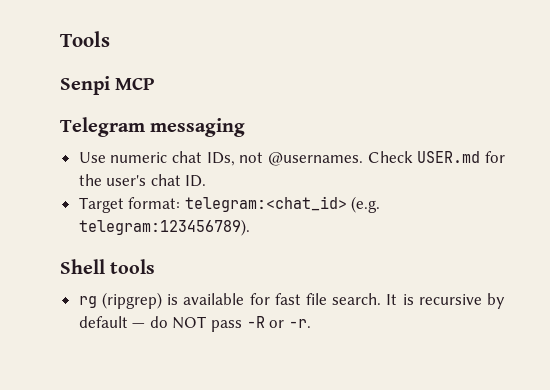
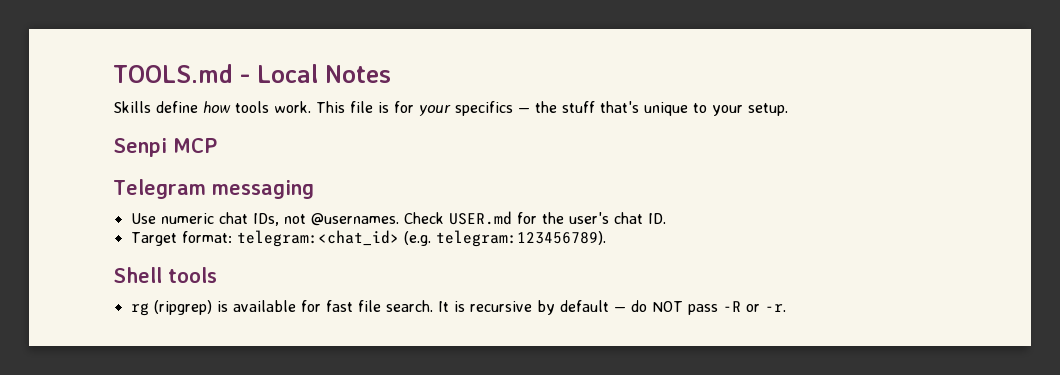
- Tools
+ TOOLS.md - Local Notes
+ Skills define how tools work. This file is for your specifics — the stuff that's unique to your setup.

